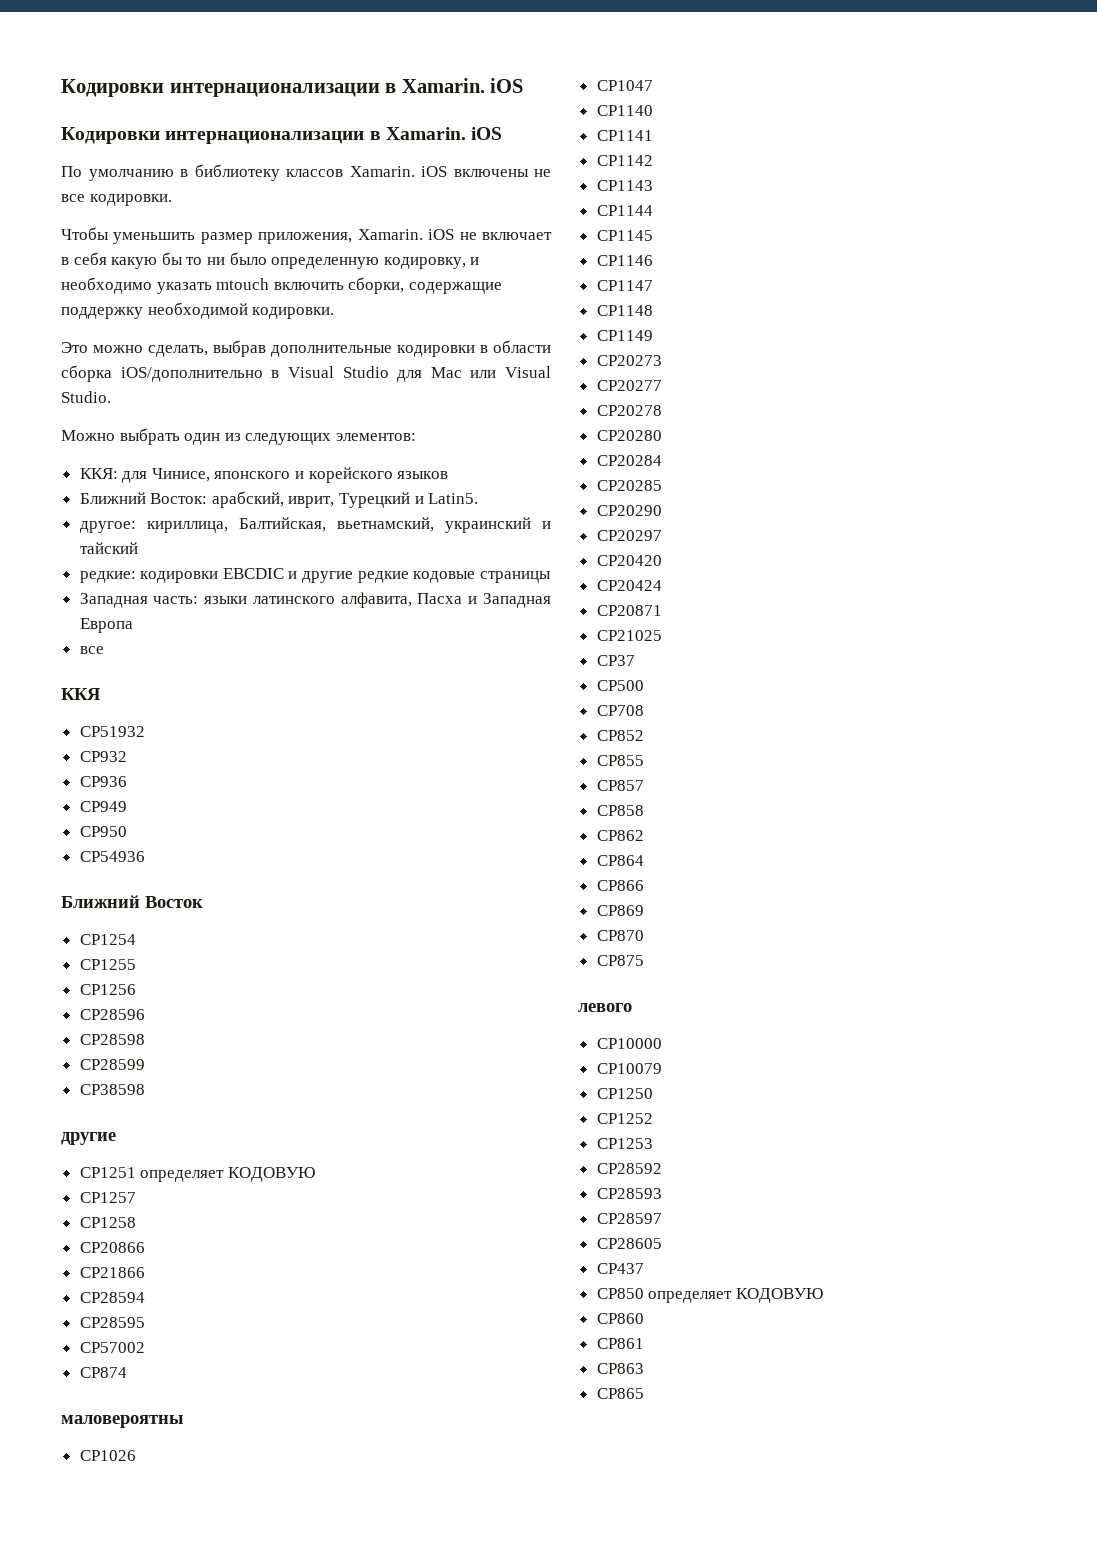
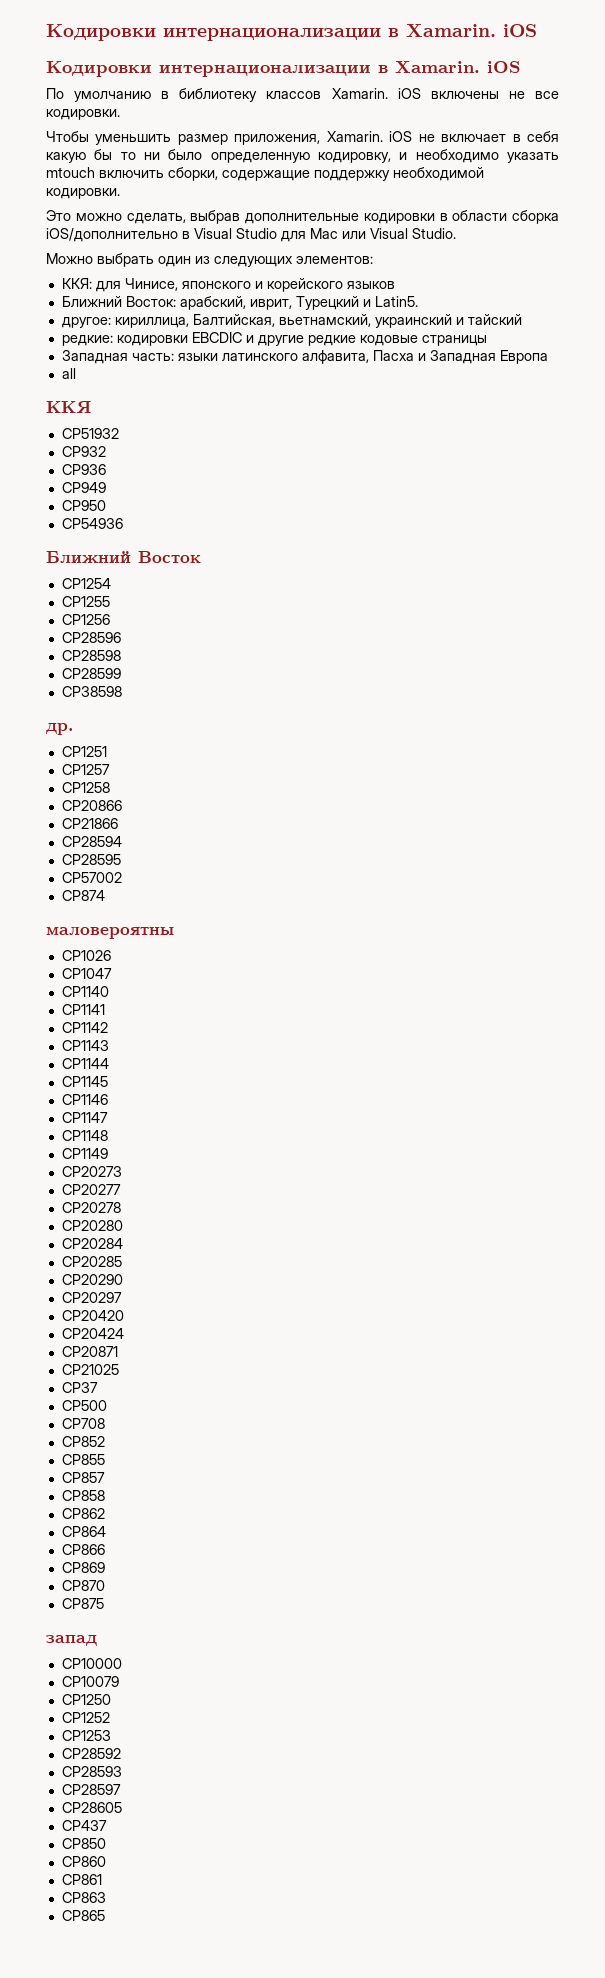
  Западная часть: языки латинского алфавита, Пасха и Западная Европа
- все
+ all
  CP38598
- другие
+ др.
- CP1251 определяет КОДОВУЮ
+ CP1251
- левого
+ запад
- CP850 определяет КОДОВУЮ
+ CP850

